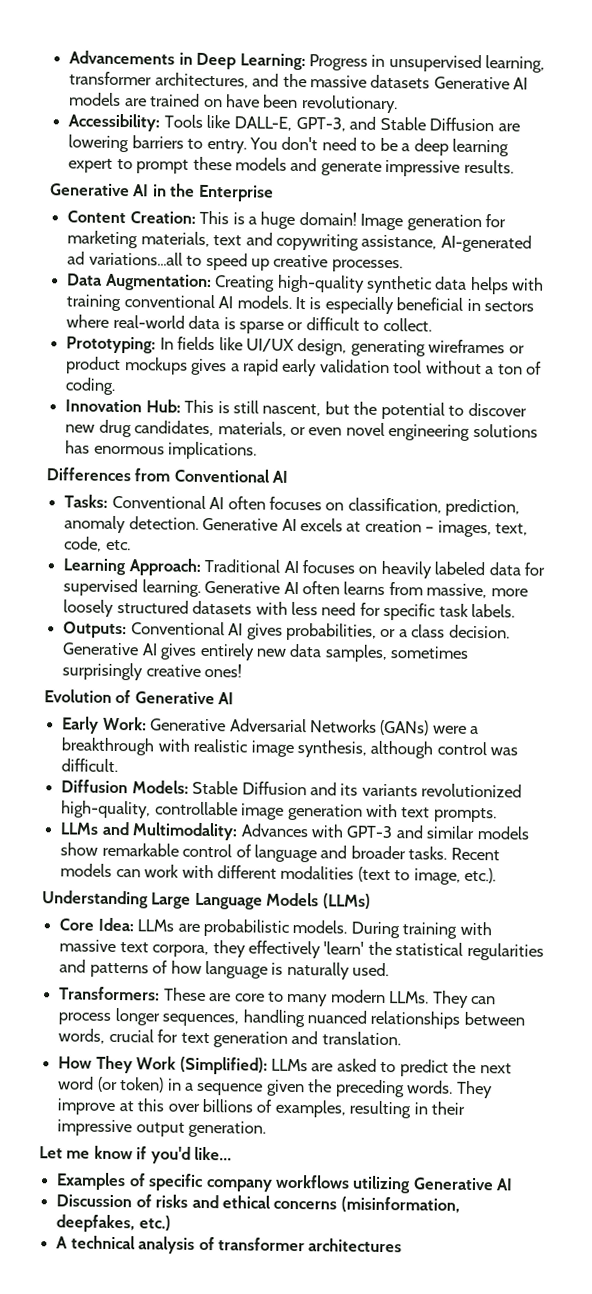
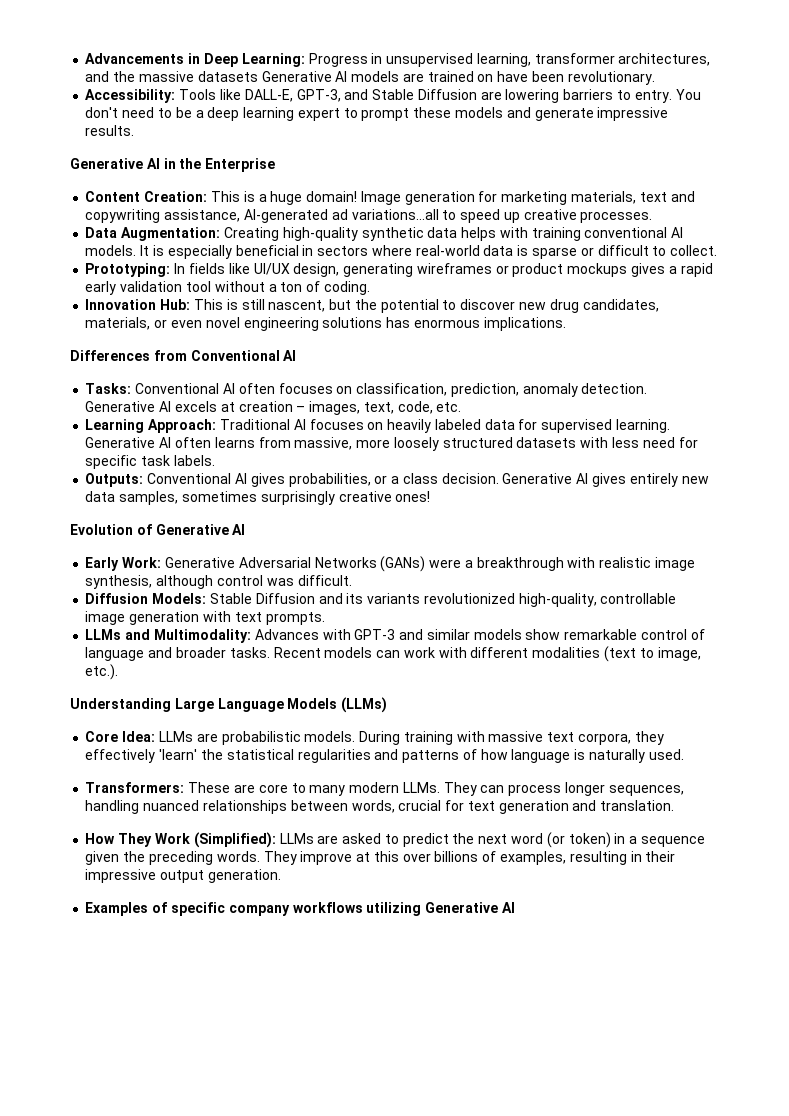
- Let me know if you'd like...
- Discussion of risks and ethical concerns (misinformation, deepfakes, etc.)
- A technical analysis of transformer architectures

